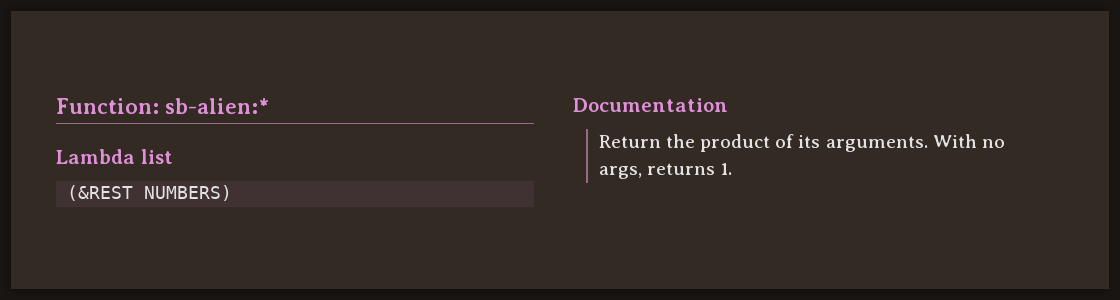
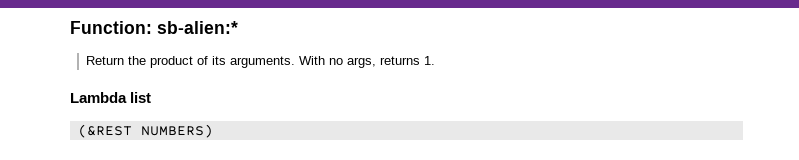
- Lambda list
- (&REST NUMBERS)
- Documentation
+ Lambda list
+ (&REST NUMBERS)

